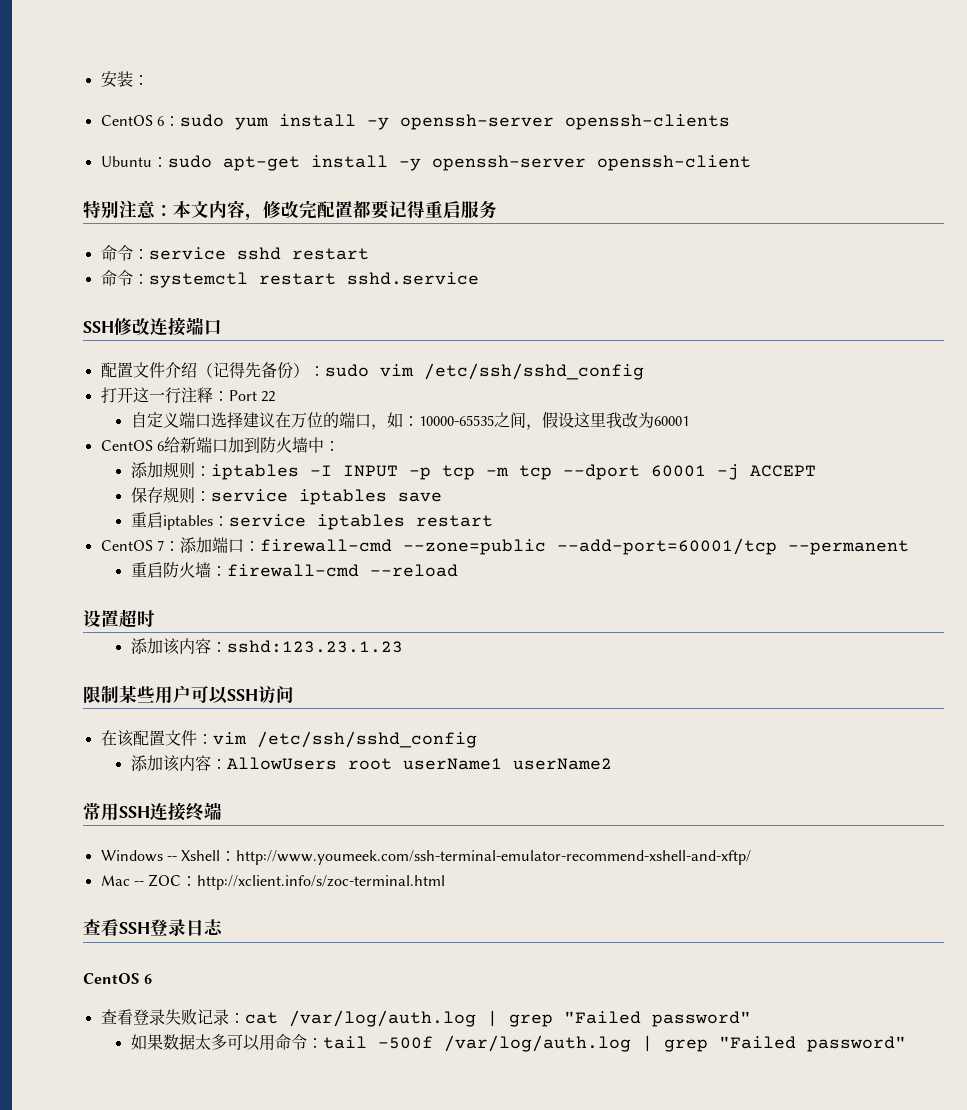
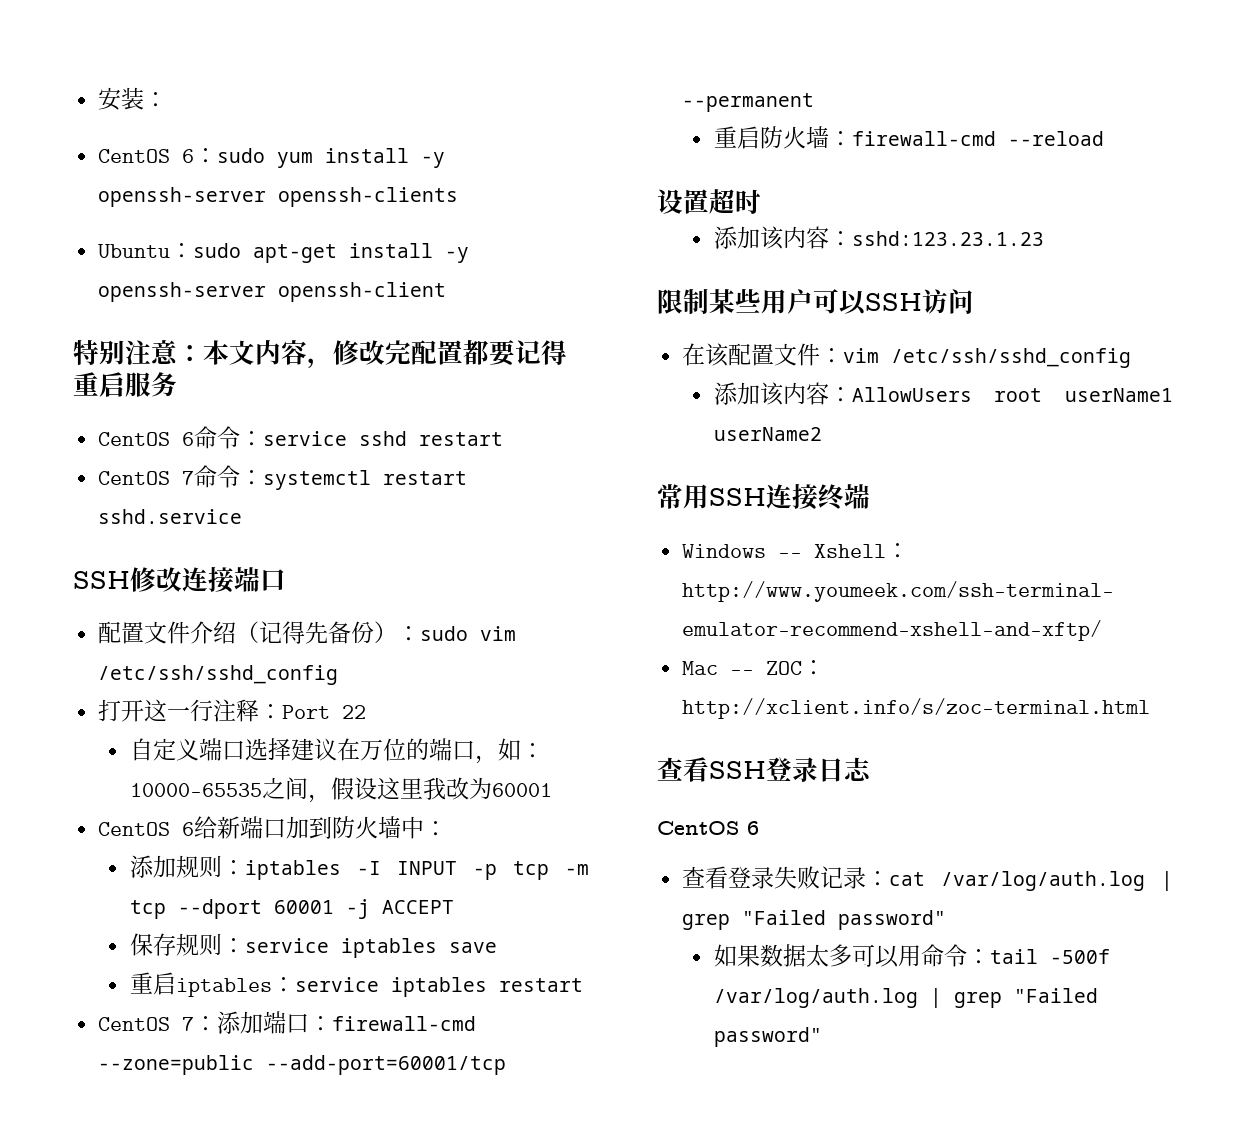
- 命令：service sshd restart
+ CentOS 6命令：service sshd restart
- 命令：systemctl restart sshd.service
+ CentOS 7命令：systemctl restart sshd.service

